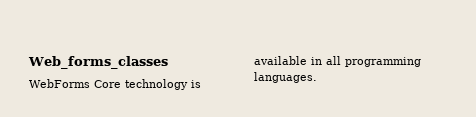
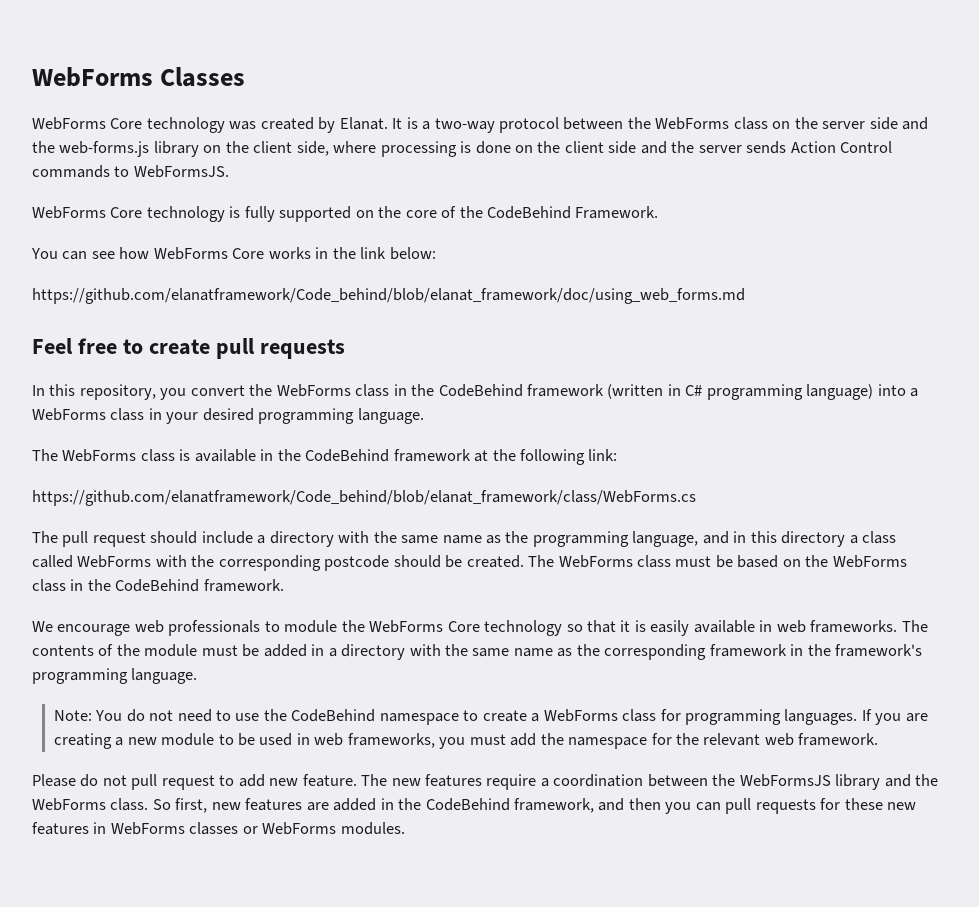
- Web_forms_classes
- WebForms Core technology is available in all programming languages.
+ WebForms Classes
+ WebForms Core technology was created by Elanat. It is a two-way protocol between the WebForms class on the server side and the web-forms.js library on the client side, where processing is done on the client side and the server sends Action Control commands to WebFormsJS.
+ WebForms Core technology is fully supported on the core of the CodeBehind Framework.
+ You can see how WebForms Core works in the link below:
+ https://github.com/elanatframework/Code_behind/blob/elanat_framework/doc/using_web_forms.md
+ Feel free to create pull requests
+ In this repository, you convert the WebForms class in the CodeBehind framework (written in C# programming language) into a WebForms class in your desired programming language.
+ The WebForms class is available in the CodeBehind framework at the following link:
+ https://github.com/elanatframework/Code_behind/blob/elanat_framework/class/WebForms.cs
+ The pull request should include a directory with the same name as the programming language, and in this directory a class called WebForms with the corresponding postcode should be created. The WebForms class must be based on the WebForms class in the CodeBehind framework.
+ We encourage web professionals to module the WebForms Core technology so that it is easily available in web frameworks. The contents of the module must be added in a directory with the same name as the corresponding framework in the framework's programming language.
+ Note: You do not need to use the CodeBehind namespace to create a WebForms class for programming languages. If you are creating a new module to be used in web frameworks, you must add the namespace for the relevant web framework.
+ Please do not pull request to add new feature. The new features require a coordination between the WebFormsJS library and the WebForms class. So first, new features are added in the CodeBehind framework, and then you can pull requests for these new features in WebForms classes or WebForms modules.

